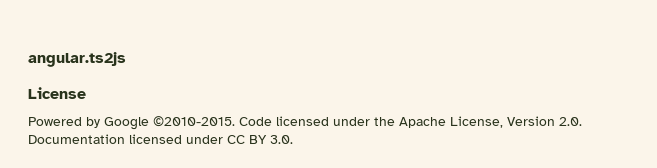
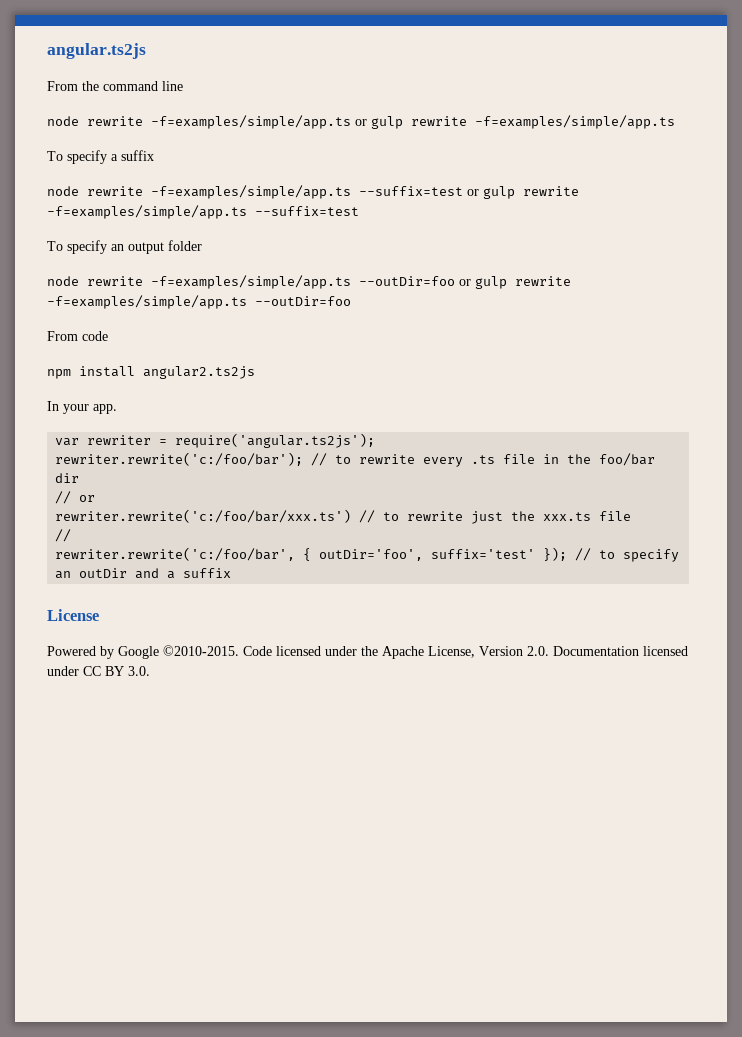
+ From the command line
+ node rewrite -f=examples/simple/app.ts or gulp rewrite -f=examples/simple/app.ts
+ To specify a suffix
+ node rewrite -f=examples/simple/app.ts --suffix=test or gulp rewrite -f=examples/simple/app.ts --suffix=test
+ To specify an output folder
+ node rewrite -f=examples/simple/app.ts --outDir=foo or gulp rewrite -f=examples/simple/app.ts --outDir=foo
+ From code
+ npm install angular2.ts2js
+ In your app.
+ var rewriter = require('angular.ts2js');
+ rewriter.rewrite('c:/foo/bar'); // to rewrite every .ts file in the foo/bar dir
+ // or
+ rewriter.rewrite('c:/foo/bar/xxx.ts') // to rewrite just the xxx.ts file
+ //
+ rewriter.rewrite('c:/foo/bar', { outDir='foo', suffix='test' }); // to specify an outDir and a suffix

